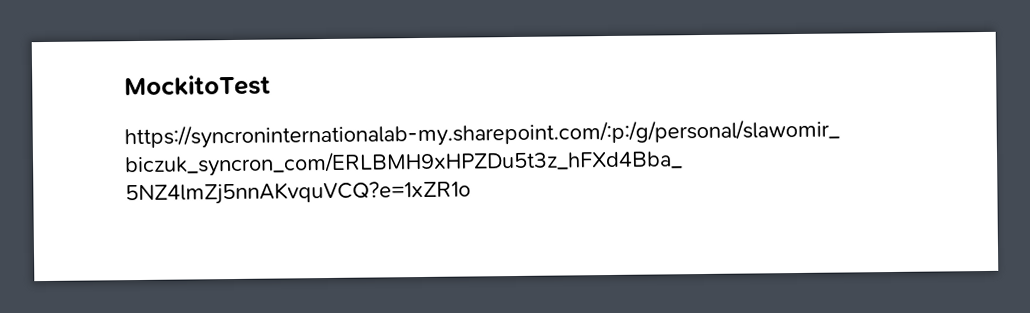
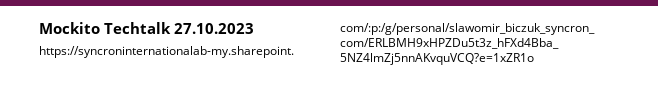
- MockitoTest
+ Mockito Techtalk 27.10.2023

